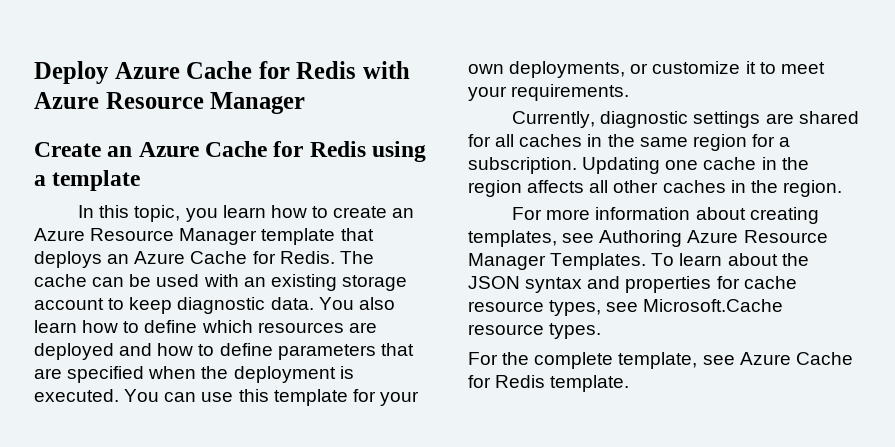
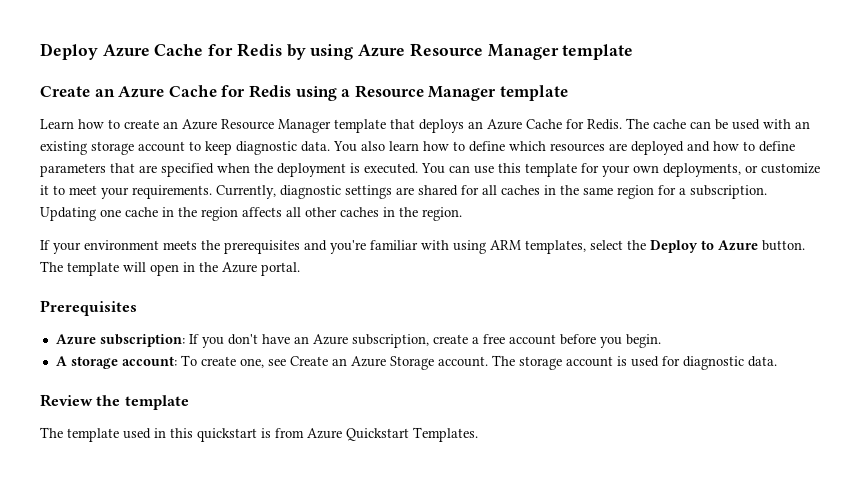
- Deploy Azure Cache for Redis with Azure Resource Manager
+ Deploy Azure Cache for Redis by using Azure Resource Manager template
- Create an Azure Cache for Redis using a template
- In this topic, you learn how to create an Azure Resource Manager template that deploys an Azure Cache for Redis.
+ Create an Azure Cache for Redis using a Resource Manager template
+ Learn how to create an Azure Resource Manager template that deploys an Azure Cache for Redis.
- You can use this template for your own deployments, or customize it to meet your requirements.
- Currently, diagnostic settings are shared for all caches in the same region for a subscription.
+ You can use this template for your own deployments, or customize it to meet your requirements. Currently, diagnostic settings are shared for all caches in the same region for a subscription.
- For more information about creating templates, see Authoring Azure Resource Manager Templates. To learn about the JSON syntax and properties for cache resource types, see Microsoft.Cache resource types.
- For the complete template, see Azure Cache for Redis template.
+ If your environment meets the prerequisites and you're familiar with using ARM templates, select the Deploy to Azure button. The template will open in the Azure portal.
+ Prerequisites
+ Azure subscription: If you don't have an Azure subscription, create a free account before you begin.
+ A storage account: To create one, see Create an Azure Storage account. The storage account is used for diagnostic data.
+ Review the template
+ The template used in this quickstart is from Azure Quickstart Templates.

